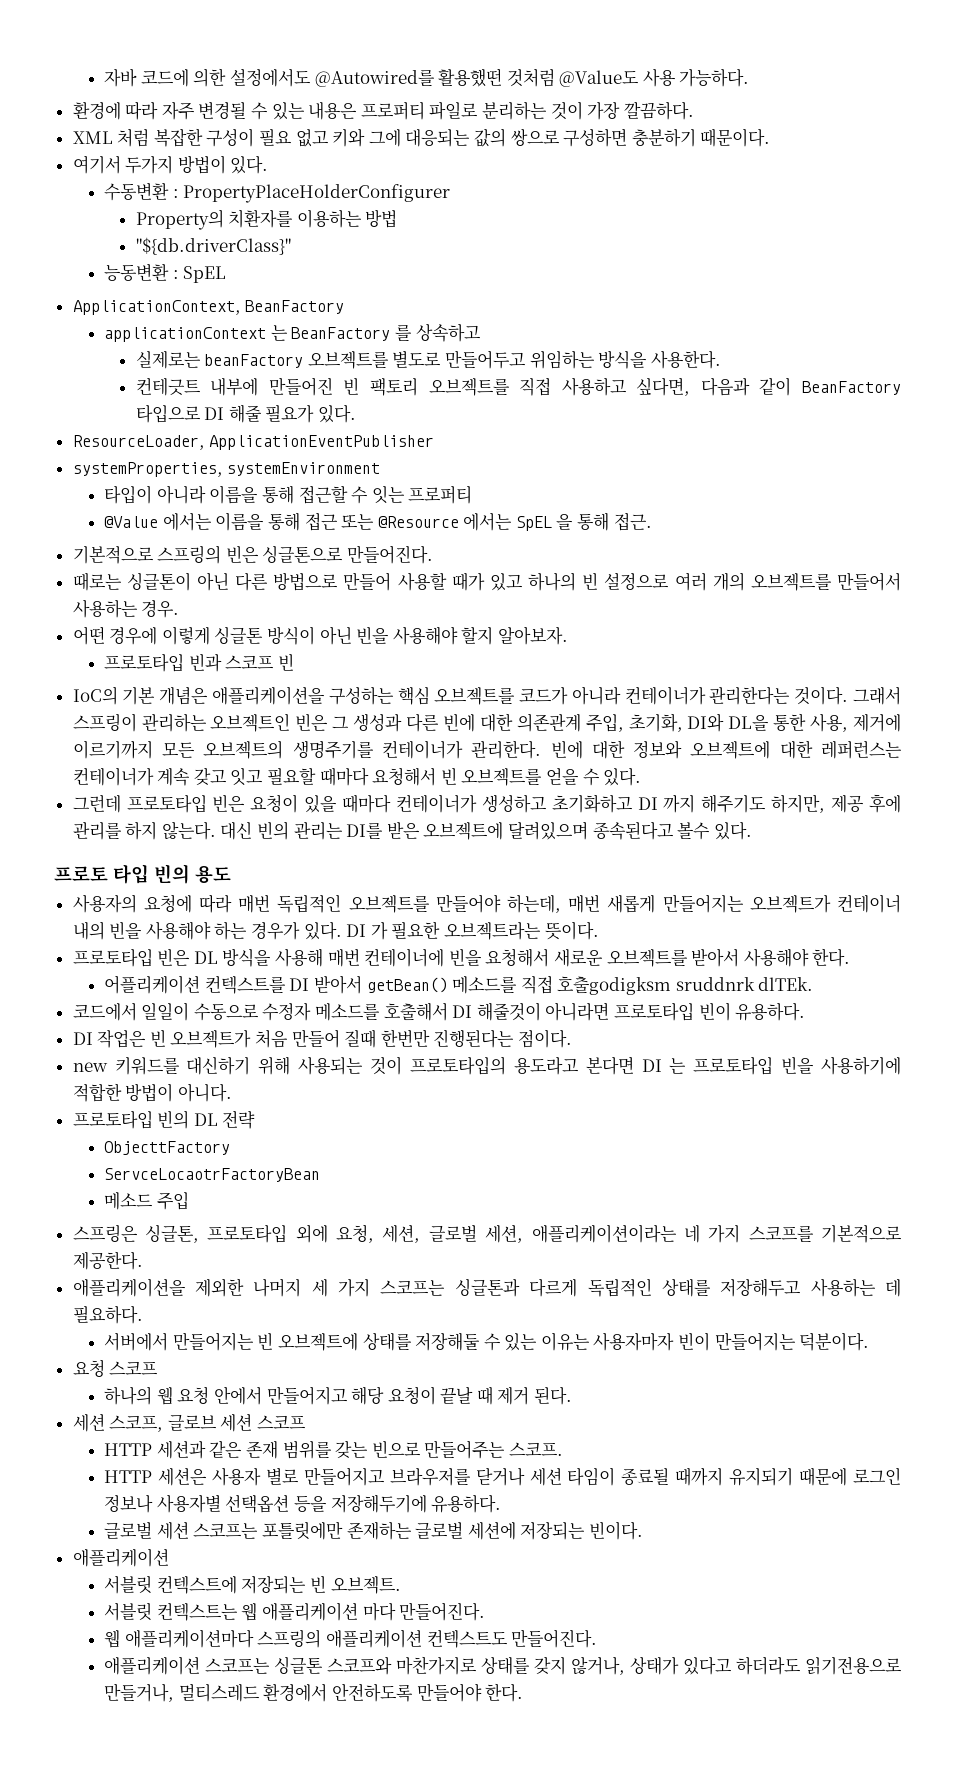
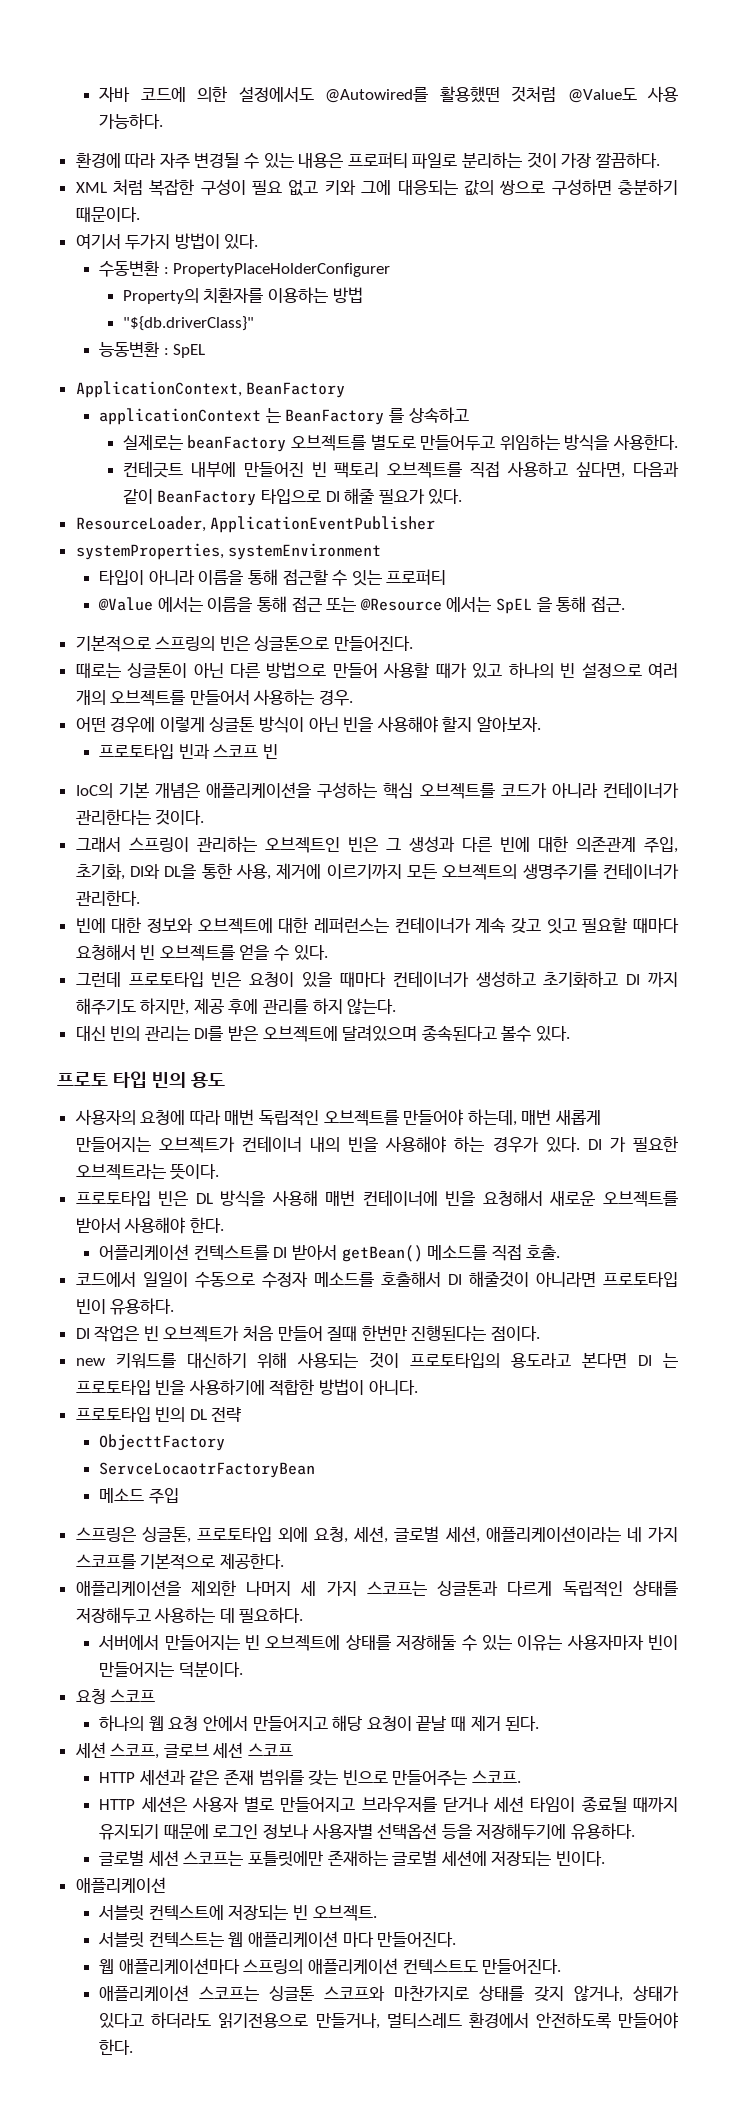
- IoC의 기본 개념은 애플리케이션을 구성하는 핵심 오브젝트를 코드가 아니라 컨테이너가 관리한다는 것이다. 그래서 스프링이 관리하는 오브젝트인 빈은 그 생성과 다른 빈에 대한 의존관계 주입, 초기화, DI와 DL을 통한 사용, 제거에 이르기까지 모든 오브젝트의 생명주기를 컨테이너가 관리한다. 빈에 대한 정보와 오브젝트에 대한 레퍼런스는 컨테이너가 계속 갖고 잇고 필요할 때마다 요청해서 빈 오브젝트를 얻을 수 있다.
+ IoC의 기본 개념은 애플리케이션을 구성하는 핵심 오브젝트를 코드가 아니라 컨테이너가 관리한다는 것이다.
+ 그래서 스프링이 관리하는 오브젝트인 빈은 그 생성과 다른 빈에 대한 의존관계 주입, 초기화, DI와 DL을 통한 사용, 제거에 이르기까지 모든 오브젝트의 생명주기를 컨테이너가 관리한다.
+ 빈에 대한 정보와 오브젝트에 대한 레퍼런스는 컨테이너가 계속 갖고 잇고 필요할 때마다 요청해서 빈 오브젝트를 얻을 수 있다.
- 그런데 프로토타입 빈은 요청이 있을 때마다 컨테이너가 생성하고 초기화하고 DI 까지 해주기도 하지만, 제공 후에 관리를 하지 않는다. 대신 빈의 관리는 DI를 받은 오브젝트에 달려있으며 종속된다고 볼수 있다.
+ 그런데 프로토타입 빈은 요청이 있을 때마다 컨테이너가 생성하고 초기화하고 DI 까지 해주기도 하지만, 제공 후에 관리를 하지 않는다.
+ 대신 빈의 관리는 DI를 받은 오브젝트에 달려있으며 종속된다고 볼수 있다.
- 어플리케이션 컨텍스트를 DI 받아서 getBean() 메소드를 직접 호출godigksm sruddnrk dlTEk.
+ 어플리케이션 컨텍스트를 DI 받아서 getBean() 메소드를 직접 호출.

